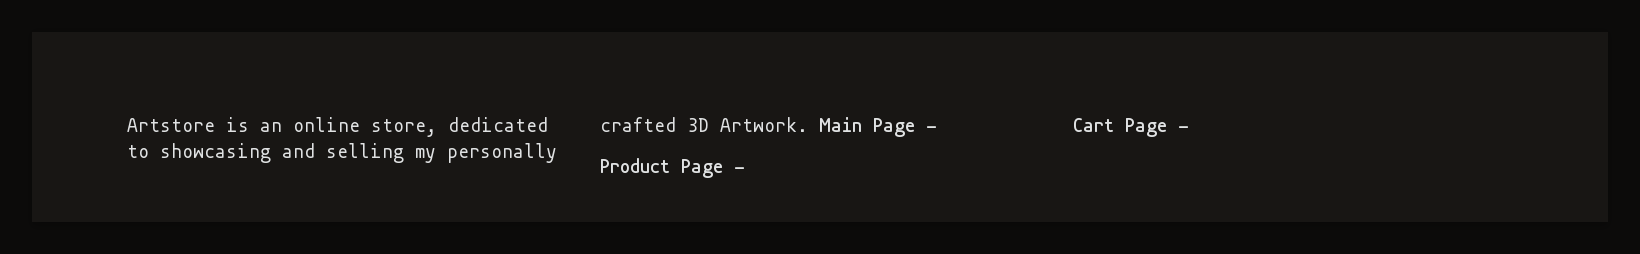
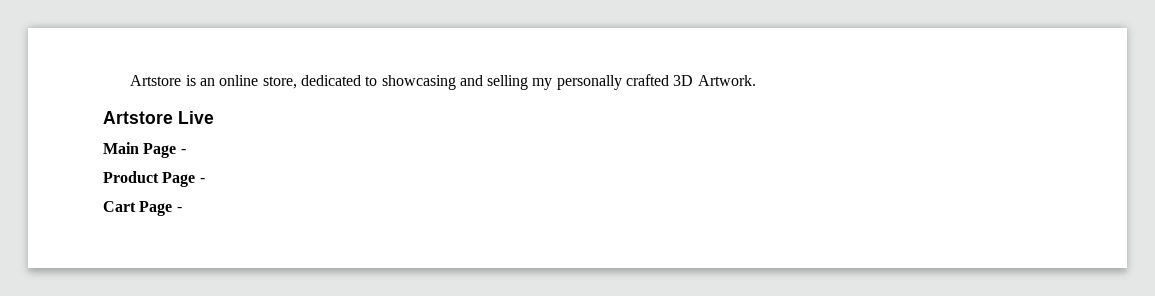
- Artstore is an online store, dedicated to showcasing and selling my personally crafted 3D Artwork. Main Page -
+ Artstore is an online store, dedicated to showcasing and selling my personally crafted 3D Artwork.
+ Artstore Live
+ Main Page -

